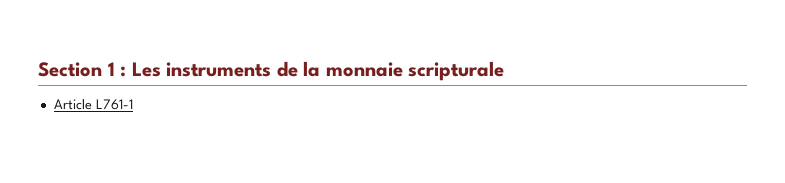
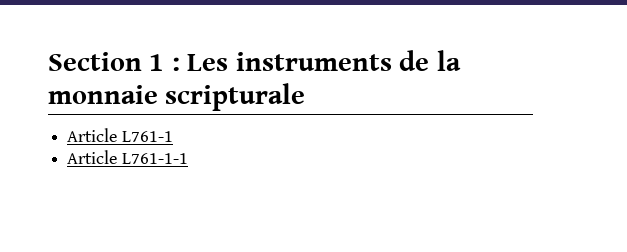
+ Article L761-1-1

